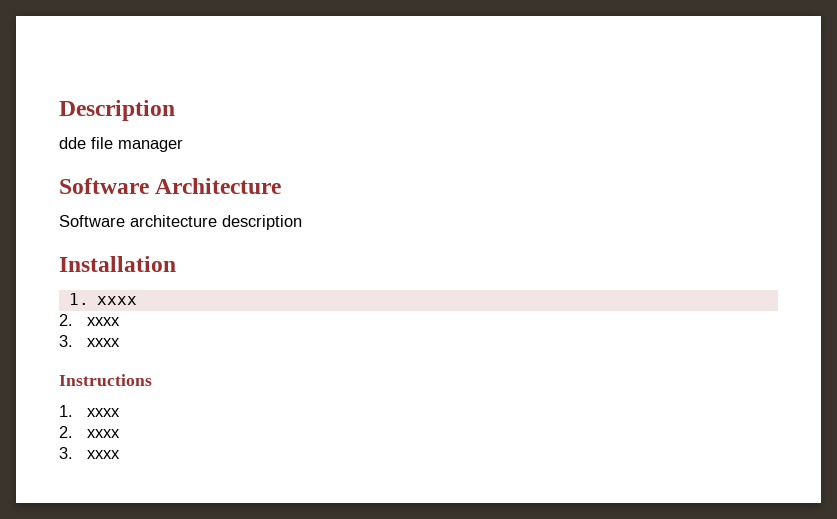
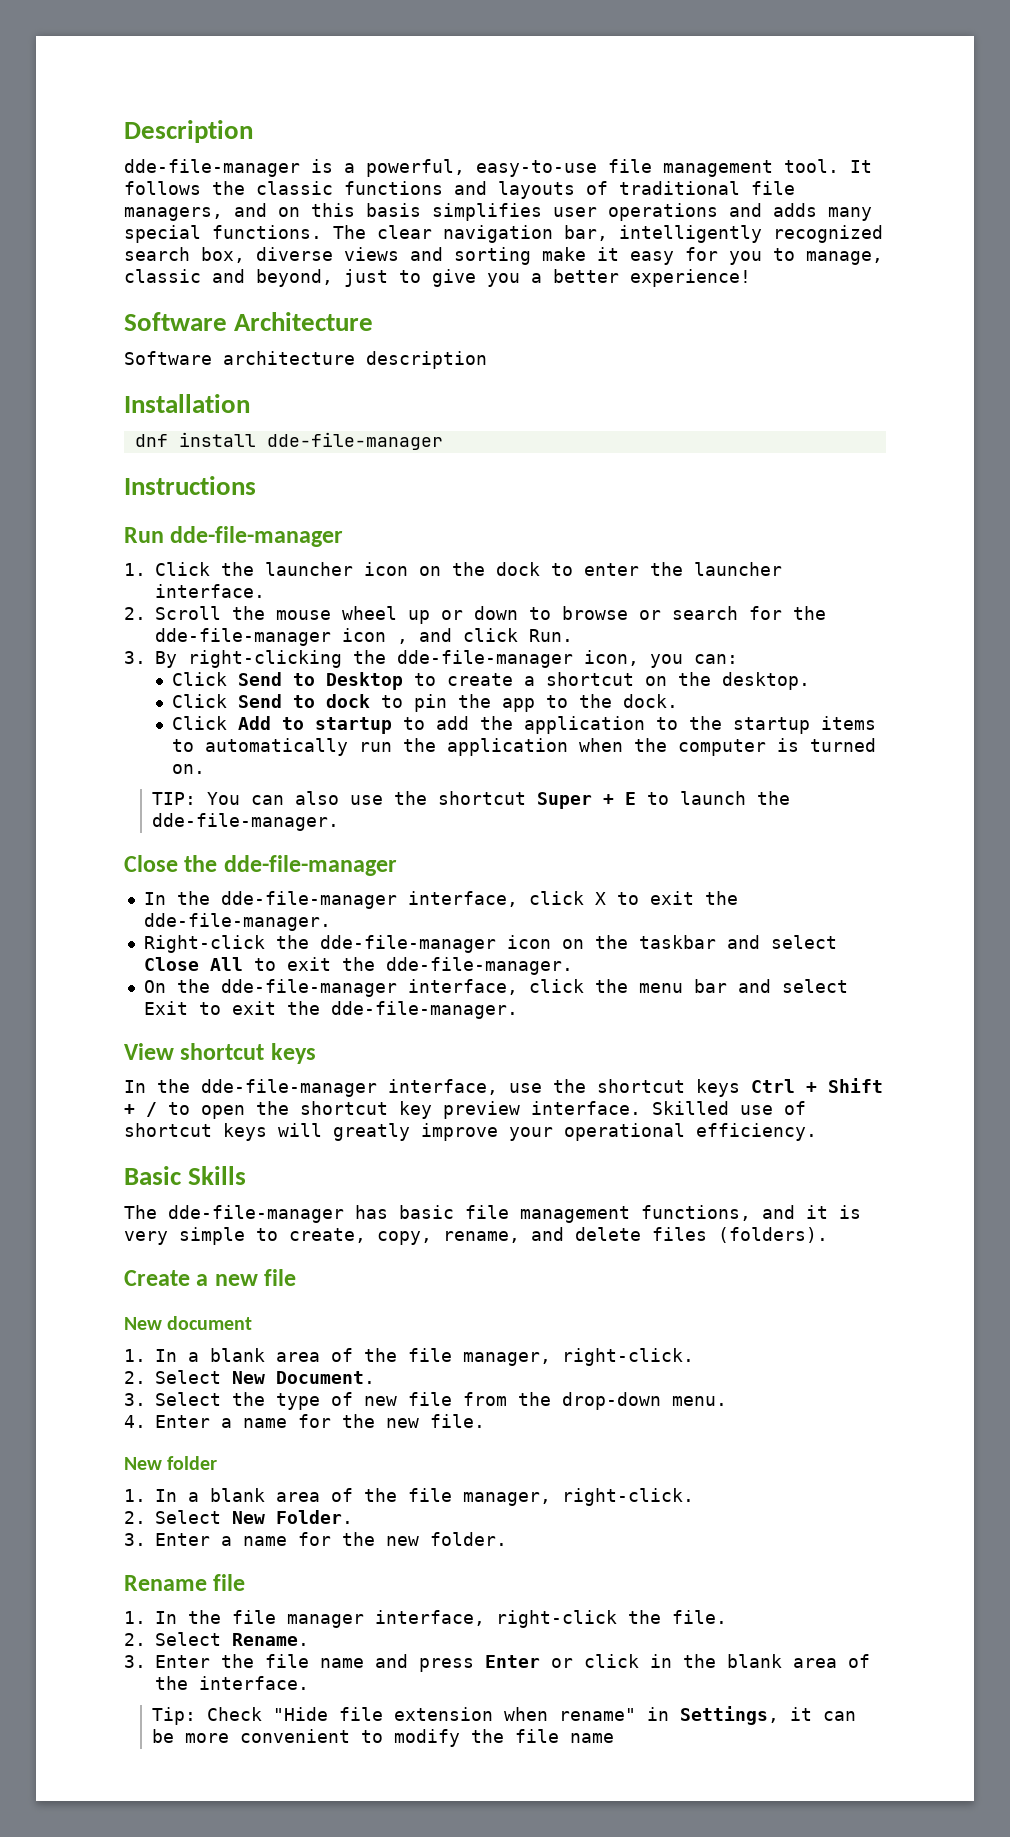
- dde file manager
+ dde-file-manager is a powerful, easy-to-use file management tool. It follows the classic functions and layouts of traditional file managers, and on this basis simplifies user operations and adds many special functions. The clear navigation bar, intelligently recognized search box, diverse views and sorting make it easy for you to manage, classic and beyond, just to give you a better experience!
  Installation
- 1. xxxx
- 2. xxxx
- 3. xxxx
+ dnf install dde-file-manager
  Instructions
- 1. xxxx
- 2. xxxx
- 3. xxxx
+ Run dde-file-manager
+ 1. Click the launcher icon on the dock to enter the launcher interface.
+ 2. Scroll the mouse wheel up or down to browse or search for the dde-file-manager icon , and click Run.
+ 3. By right-clicking the dde-file-manager icon, you can:
+ Click Send to Desktop to create a shortcut on the desktop.
+ Click Send to dock to pin the app to the dock.
+ Click Add to startup to add the application to the startup items to automatically run the application when the computer is turned on.
+ TIP: You can also use the shortcut Super + E to launch the dde-file-manager.
+ Close the dde-file-manager
+ In the dde-file-manager interface, click X to exit the dde-file-manager.
+ Right-click the dde-file-manager icon on the taskbar and select Close All to exit the dde-file-manager.
+ On the dde-file-manager interface, click the menu bar and select Exit to exit the dde-file-manager.
+ View shortcut keys
+ In the dde-file-manager interface, use the shortcut keys Ctrl + Shift + / to open the shortcut key preview interface. Skilled use of shortcut keys will greatly improve your operational efficiency.
+ Basic Skills
+ The dde-file-manager has basic file management functions, and it is very simple to create, copy, rename, and delete files (folders).
+ Create a new file
+ New document
+ 1. In a blank area of the file manager, right-click.
+ 2. Select New Document.
+ 3. Select the type of new file from the drop-down menu.
+ 4. Enter a name for the new file.
+ New folder
+ 1. In a blank area of the file manager, right-click.
+ 2. Select New Folder.
+ 3. Enter a name for the new folder.
+ Rename file
+ 1. In the file manager interface, right-click the file.
+ 2. Select Rename.
+ 3. Enter the file name and press Enter or click in the blank area of the interface.
+ Tip: Check "Hide file extension when rename" in Settings, it can be more convenient to modify the file name

